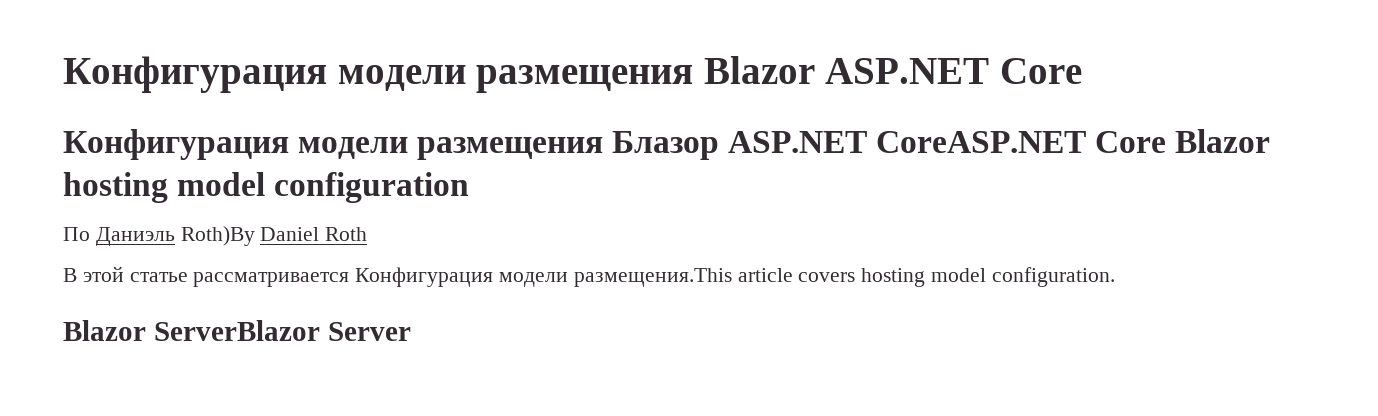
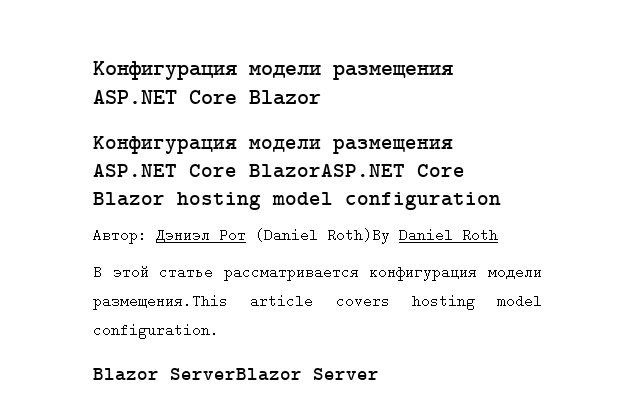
- Конфигурация модели размещения Blazor ASP.NET Core
- Конфигурация модели размещения Блазор ASP.NET CoreASP.NET Core Blazor hosting model configuration
+ Конфигурация модели размещения ASP.NET Core Blazor
+ Конфигурация модели размещения ASP.NET Core BlazorASP.NET Core Blazor hosting model configuration
- По Даниэль Roth)By Daniel Roth
+ Автор: Дэниэл Рот (Daniel Roth)By Daniel Roth
- В этой статье рассматривается Конфигурация модели размещения.This article covers hosting model configuration.
+ В этой статье рассматривается конфигурация модели размещения.This article covers hosting model configuration.

